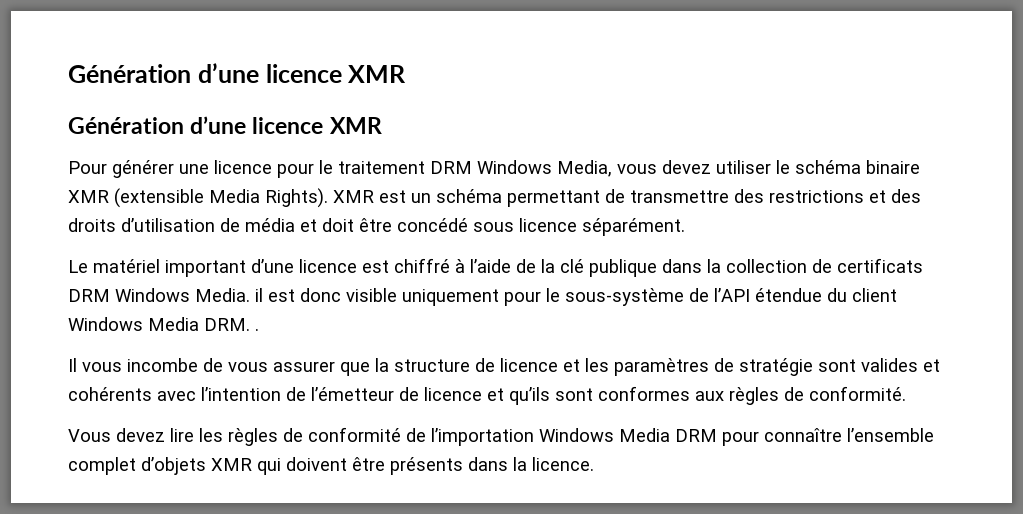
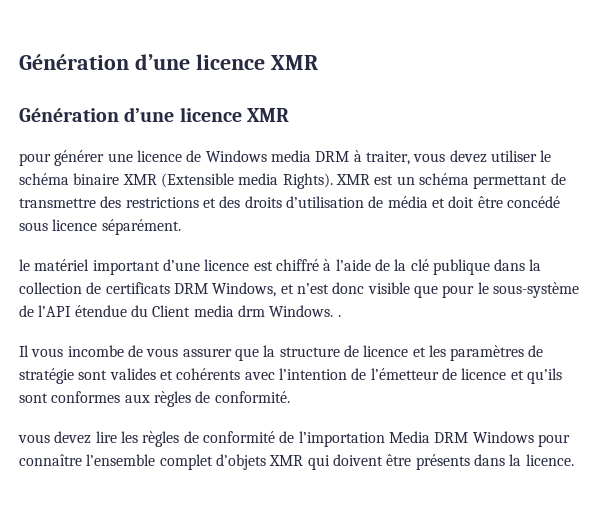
- Pour générer une licence pour le traitement DRM Windows Media, vous devez utiliser le schéma binaire XMR (extensible Media Rights).
+ pour générer une licence de Windows media DRM à traiter, vous devez utiliser le schéma binaire XMR (Extensible media Rights).
- Le matériel important d’une licence est chiffré à l’aide de la clé publique dans la collection de certificats DRM Windows Media. il est donc visible uniquement pour le sous-système de l’API étendue du client Windows Media DRM. .
+ le matériel important d’une licence est chiffré à l’aide de la clé publique dans la collection de certificats DRM Windows, et n’est donc visible que pour le sous-système de l’API étendue du Client media drm Windows. .
- Vous devez lire les règles de conformité de l’importation Windows Media DRM pour connaître l’ensemble complet d’objets XMR qui doivent être présents dans la licence.
+ vous devez lire les règles de conformité de l’importation Media DRM Windows pour connaître l’ensemble complet d’objets XMR qui doivent être présents dans la licence.

